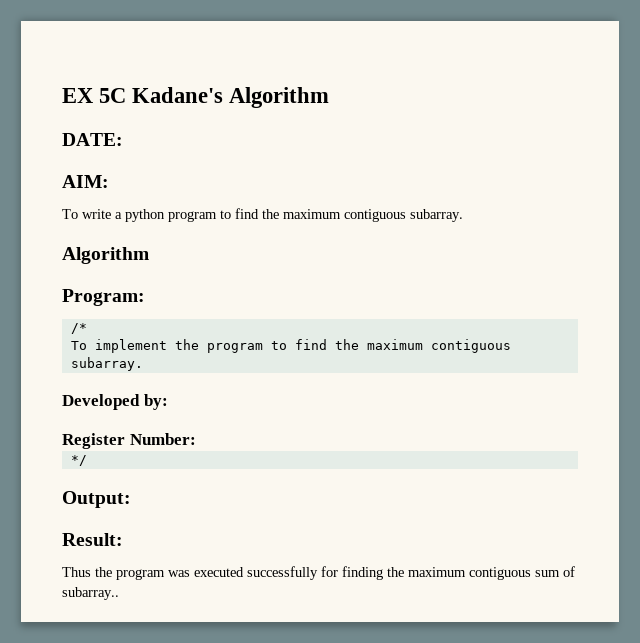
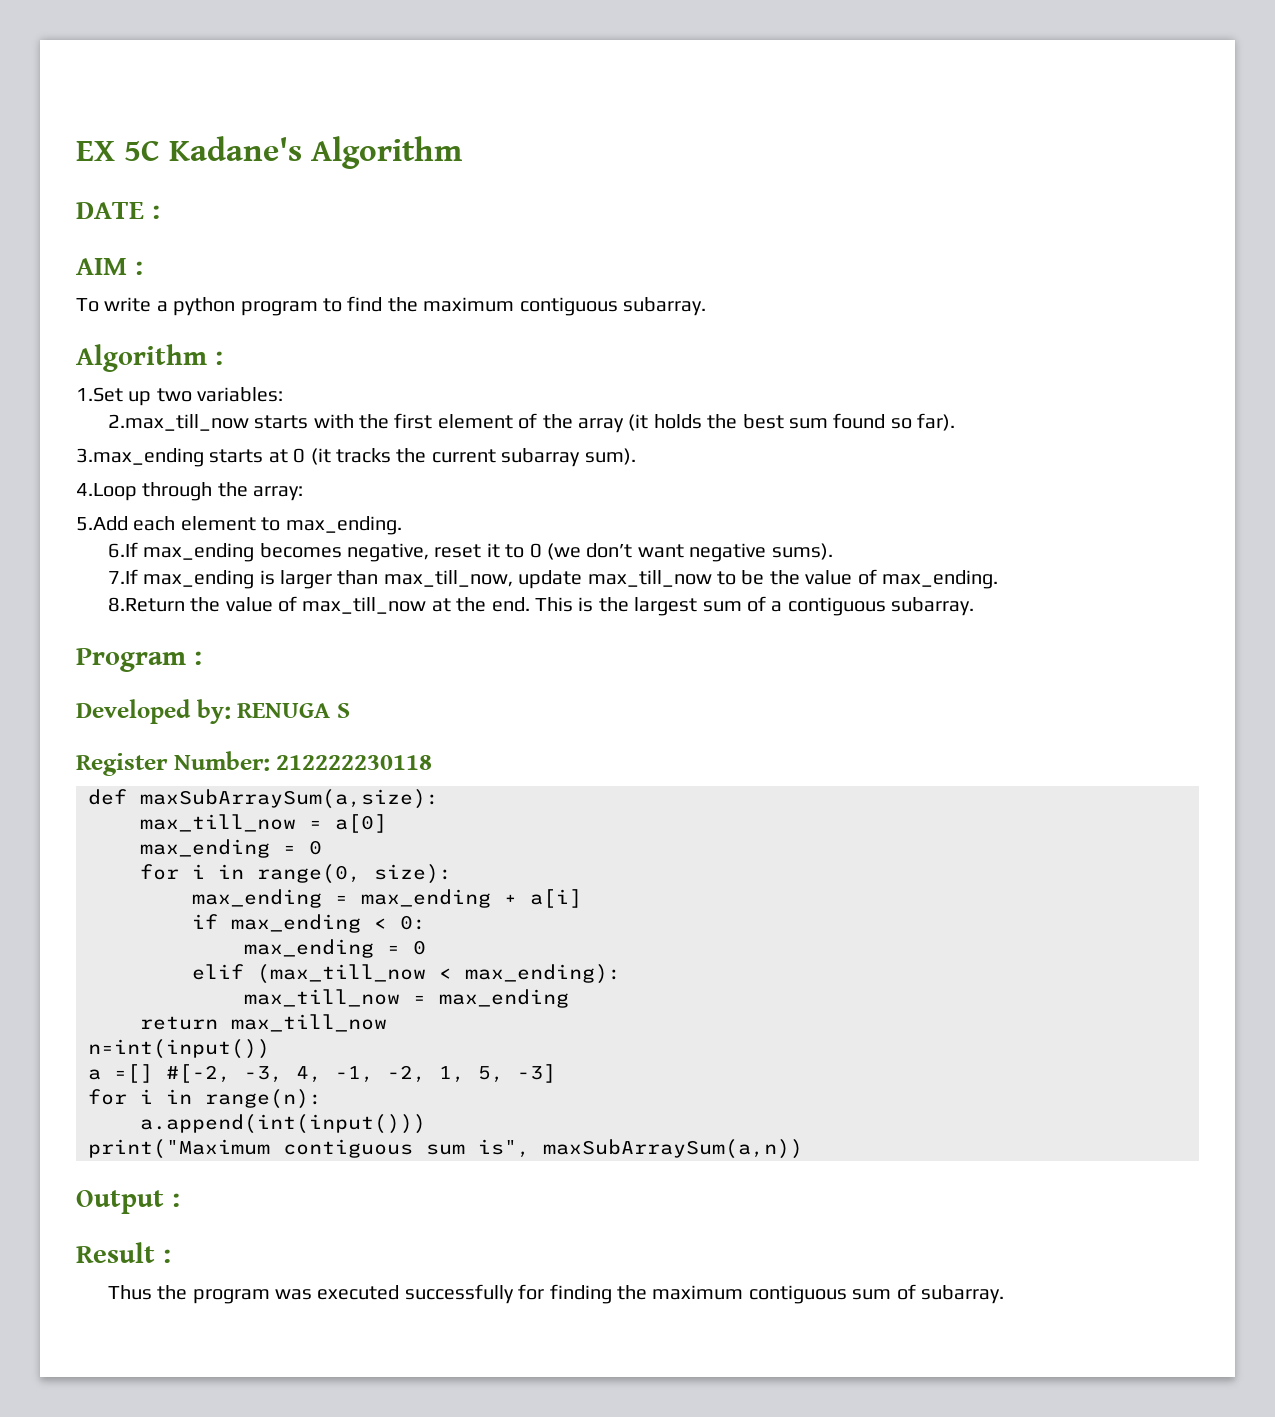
- DATE:
- AIM:
+ DATE :
+ AIM :
  To write a python program to find the maximum contiguous subarray.
- Algorithm
- Program:
- /*
- To implement the program to find the maximum contiguous subarray.
+ Algorithm :
+ 1.Set up two variables:
+ 2.max_till_now starts with the first element of the array (it holds the best sum found so far).
+ 3.max_ending starts at 0 (it tracks the current subarray sum).
+ 4.Loop through the array:
+ 5.Add each element to max_ending.
+ 6.If max_ending becomes negative, reset it to 0 (we don’t want negative sums).
+ 7.If max_ending is larger than max_till_now, update max_till_now to be the value of max_ending.
+ 8.Return the value of max_till_now at the end. This is the largest sum of a contiguous subarray.
+ Program :
- Developed by:
+ Developed by: RENUGA S
- Register Number:
- */
- Output:
- Result:
+ Register Number: 212222230118
+ def maxSubArraySum(a,size):
+ max_till_now = a[0]
+ max_ending = 0
+ for i in range(0, size):
+ max_ending = max_ending + a[i]
+ if max_ending < 0:
+ max_ending = 0
+ elif (max_till_now < max_ending):
+ max_till_now = max_ending
+ return max_till_now
+ n=int(input())
+ a =[] #[-2, -3, 4, -1, -2, 1, 5, -3]
+ for i in range(n):
+ a.append(int(input()))
+ print("Maximum contiguous sum is", maxSubArraySum(a,n))
+ Output :
+ Result :
- Thus the program was executed successfully for finding the maximum contiguous sum of subarray..
+ Thus the program was executed successfully for finding the maximum contiguous sum of subarray.

